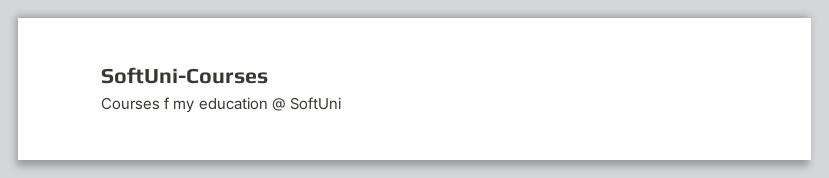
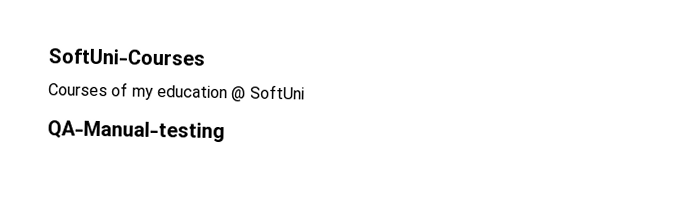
- Courses f my education @ SoftUni
+ Courses of my education @ SoftUni
+ QA-Manual-testing

